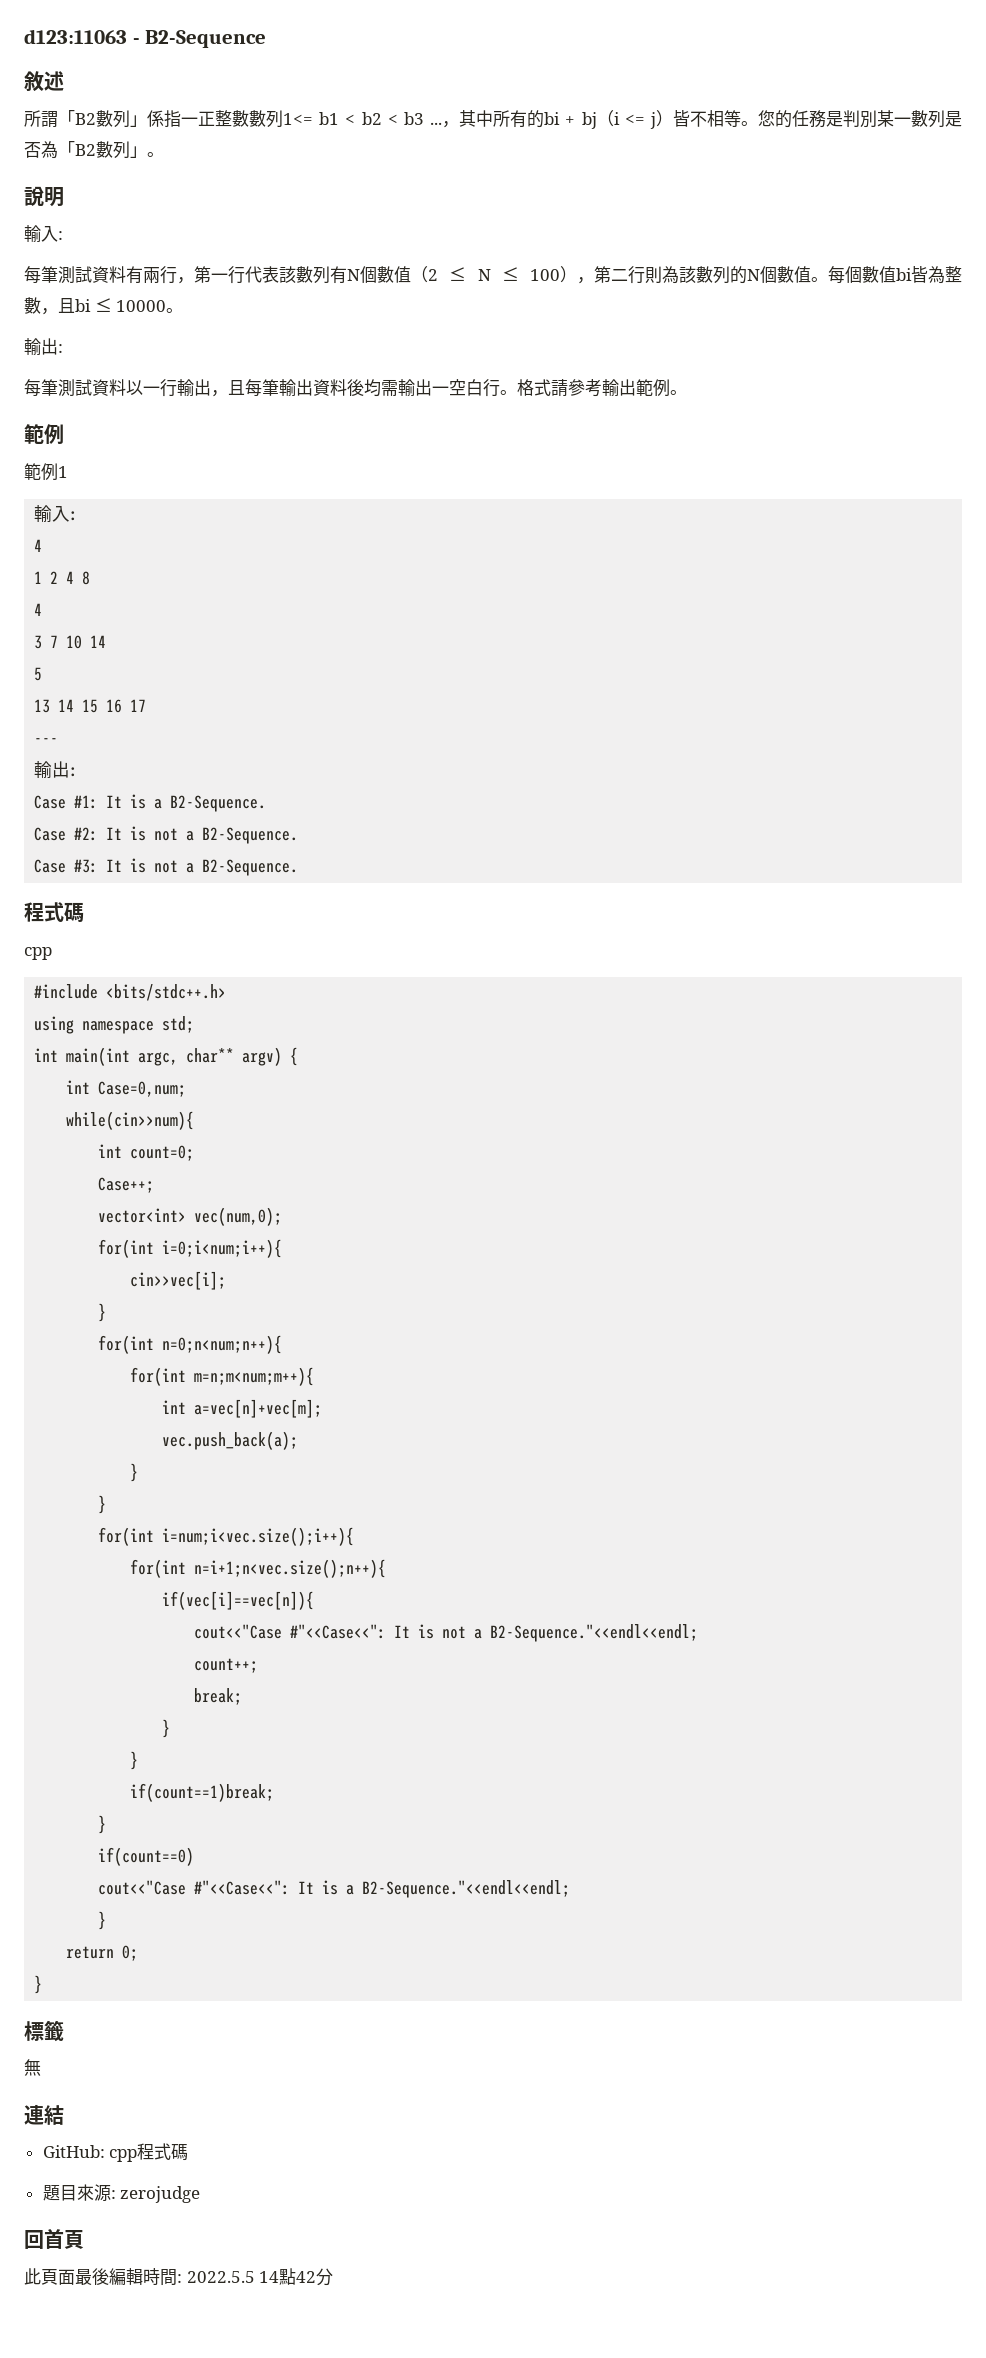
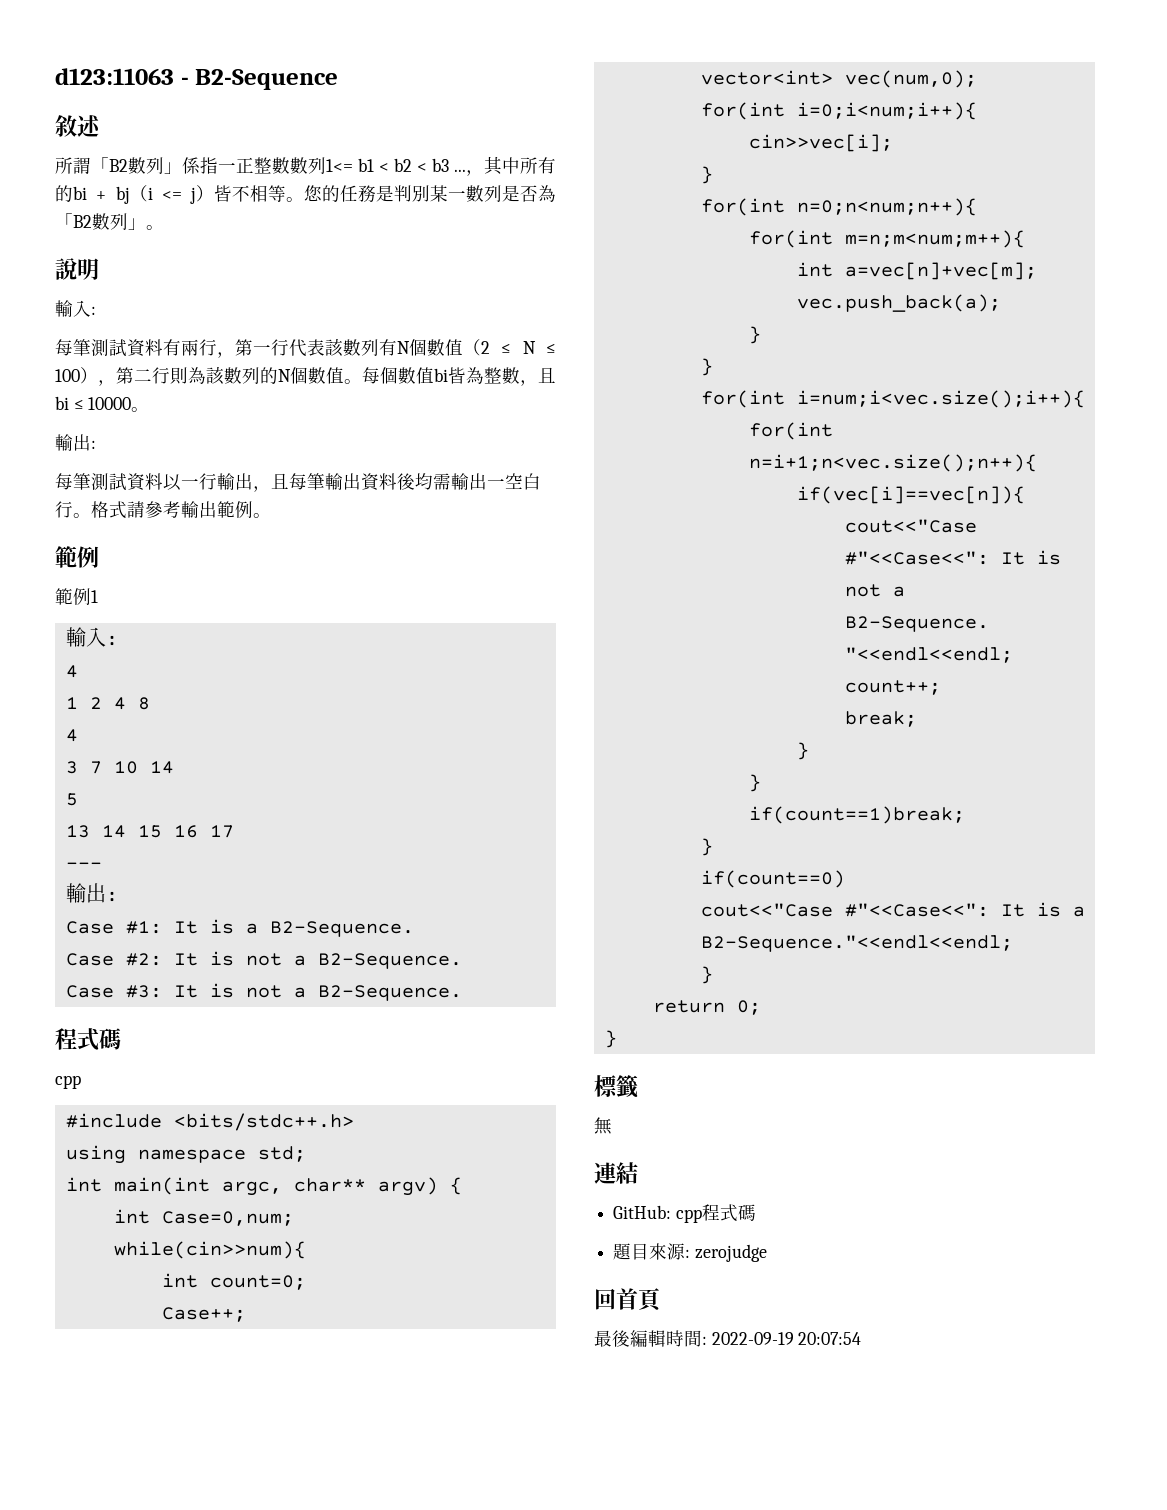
- 此頁面最後編輯時間: 2022.5.5 14點42分
+ 最後編輯時間: 2022-09-19 20:07:54

